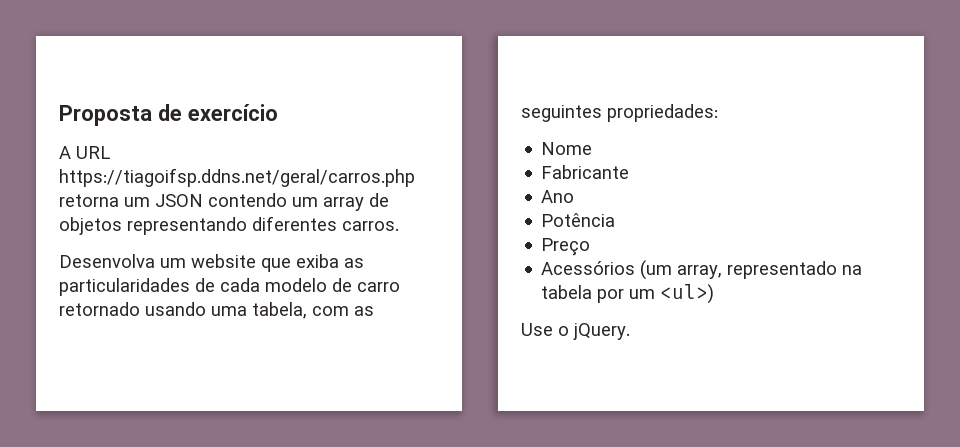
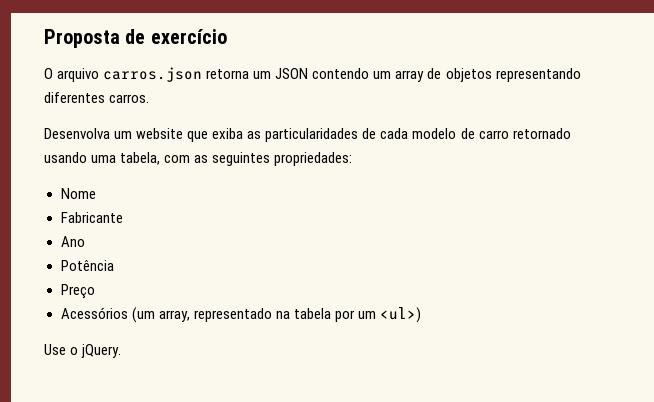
- A URL https://tiagoifsp.ddns.net/geral/carros.php retorna um JSON contendo um array de objetos representando diferentes carros.
+ O arquivo carros.json retorna um JSON contendo um array de objetos representando diferentes carros.

